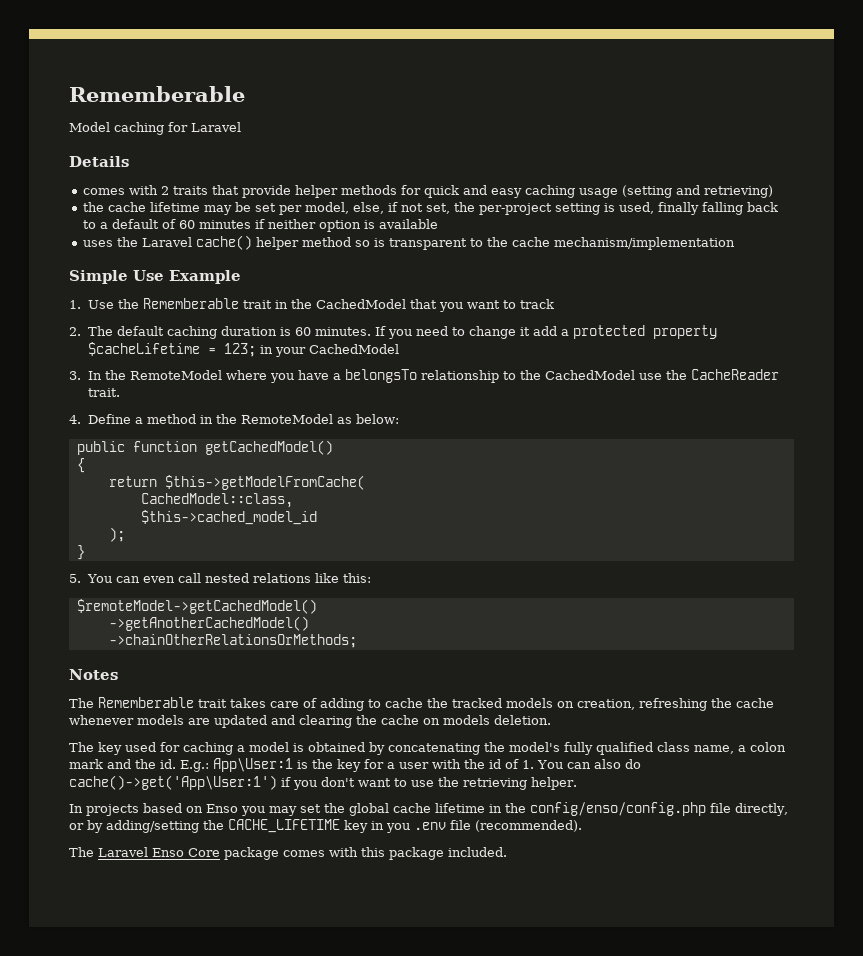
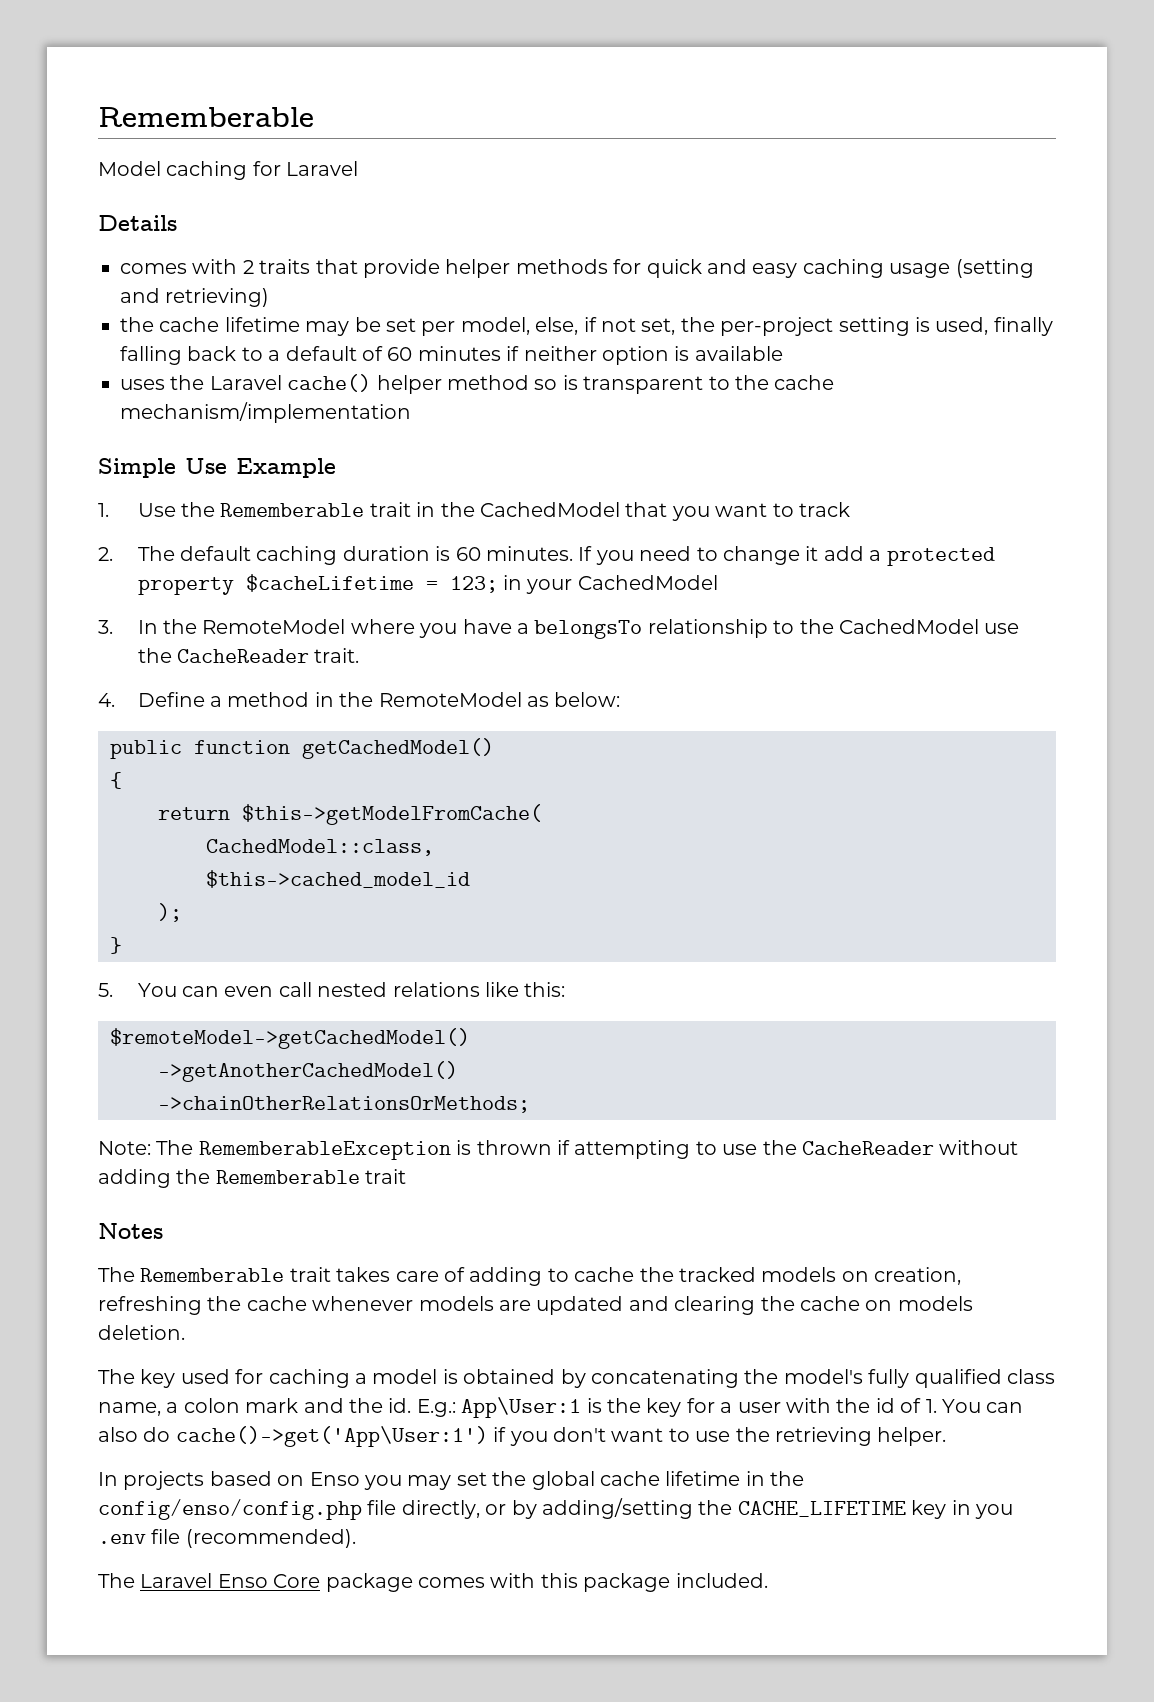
+ Note: The RememberableException is thrown if attempting to use the CacheReader without adding the Rememberable trait

